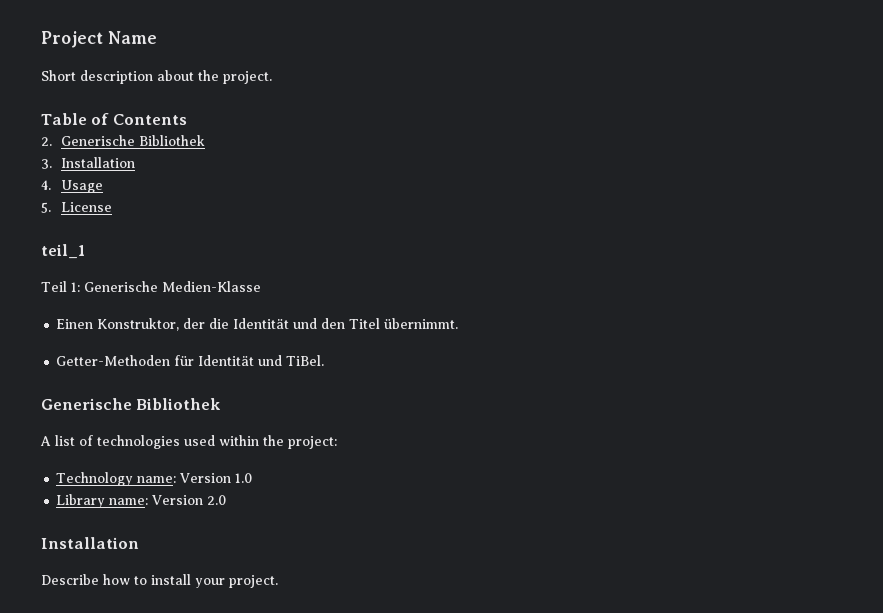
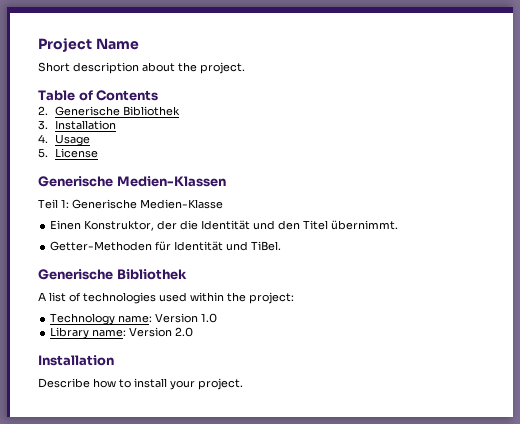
- teil_1
+ Generische Medien-Klassen

